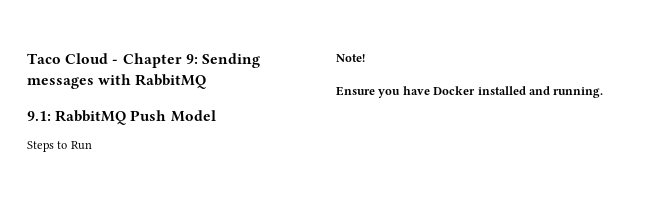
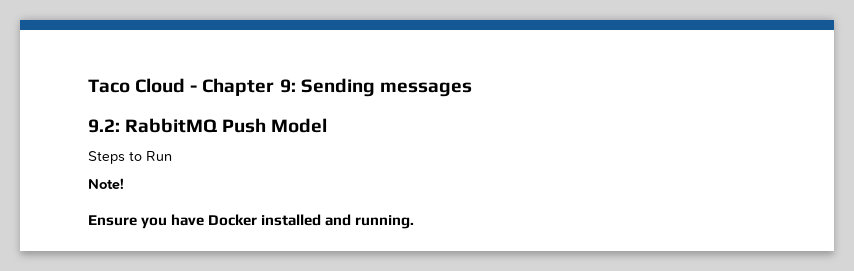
- Taco Cloud - Chapter 9: Sending messages with RabbitMQ
- 9.1: RabbitMQ Push Model
+ Taco Cloud - Chapter 9: Sending messages
+ 9.2: RabbitMQ Push Model

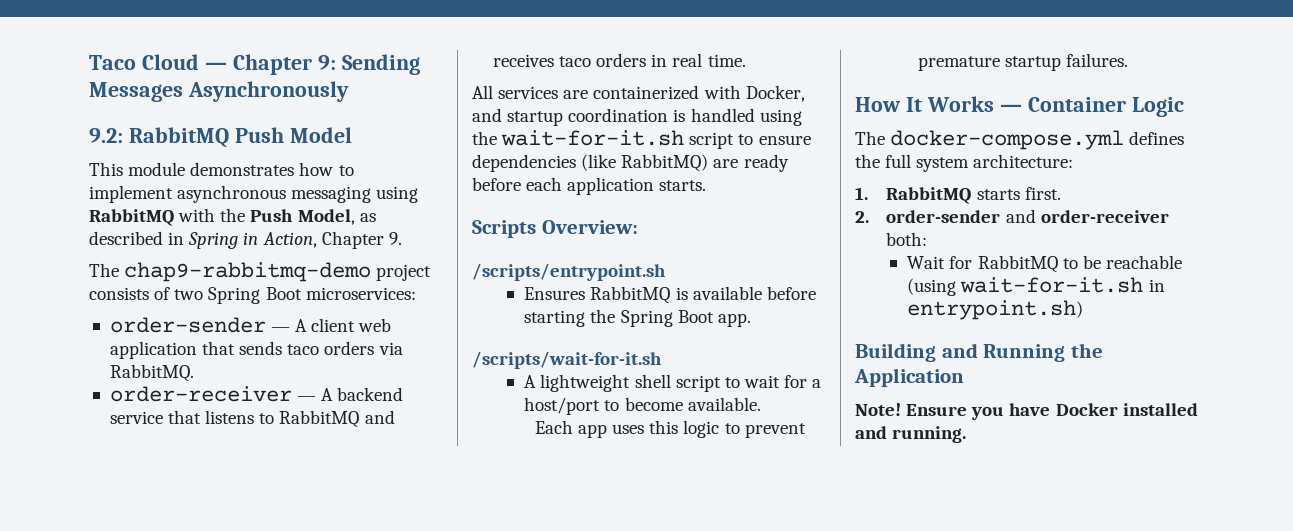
- Taco Cloud - Chapter 9: Sending messages
+ Taco Cloud — Chapter 9: Sending Messages Asynchronously
- Steps to Run
+ This module demonstrates how to implement asynchronous messaging using RabbitMQ with the Push Model, as described in Spring in Action, Chapter 9.
+ The chap9-rabbitmq-demo project consists of two Spring Boot microservices:
+ order-sender — A client web application that sends taco orders via RabbitMQ.
+ order-receiver — A backend service that listens to RabbitMQ and receives taco orders in real time.
+ All services are containerized with Docker, and startup coordination is handled using the wait-for-it.sh script to ensure dependencies (like RabbitMQ) are ready before each application starts.
+ Scripts Overview:
+ /scripts/entrypoint.sh
+ Ensures RabbitMQ is available before starting the Spring Boot app.
+ /scripts/wait-for-it.sh
+ A lightweight shell script to wait for a host/port to become available.
+ Each app uses this logic to prevent premature startup failures.
+ How It Works — Container Logic
+ The docker-compose.yml defines the full system architecture:
+ 1. RabbitMQ starts first.
+ 2. order-sender and order-receiver both:
+ Wait for RabbitMQ to be reachable (using wait-for-it.sh in entrypoint.sh)
+ Building and Running the Application
- Note!
- Ensure you have Docker installed and running.
+ Note! Ensure you have Docker installed and running.

